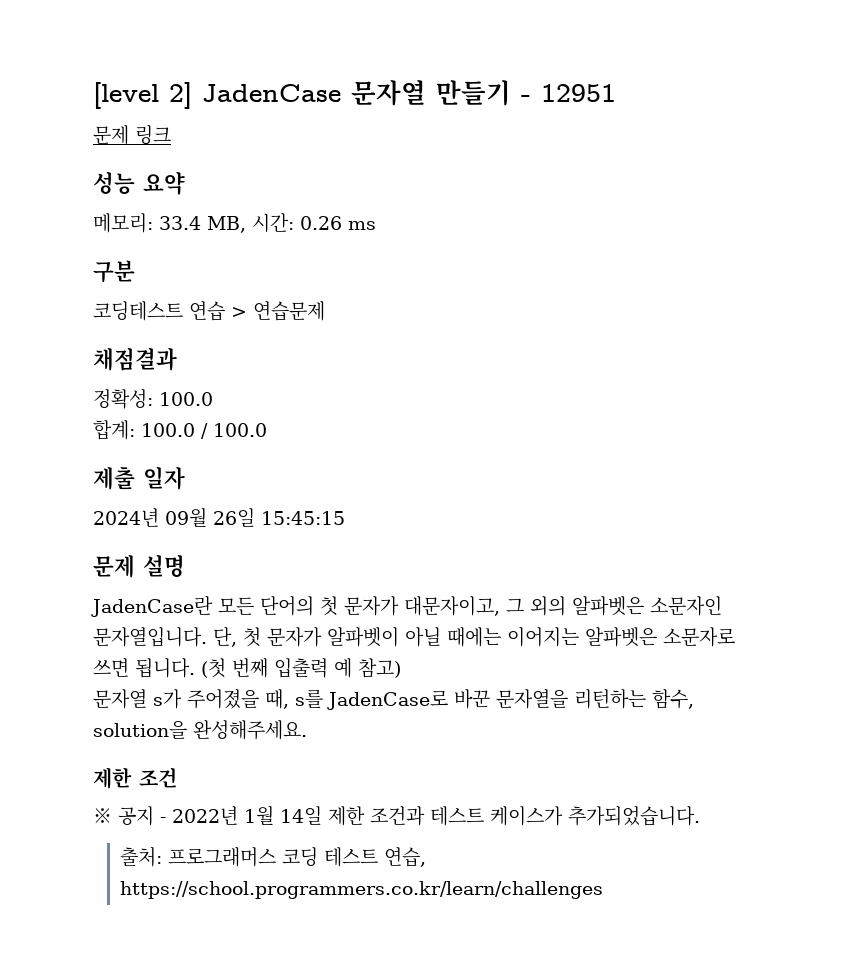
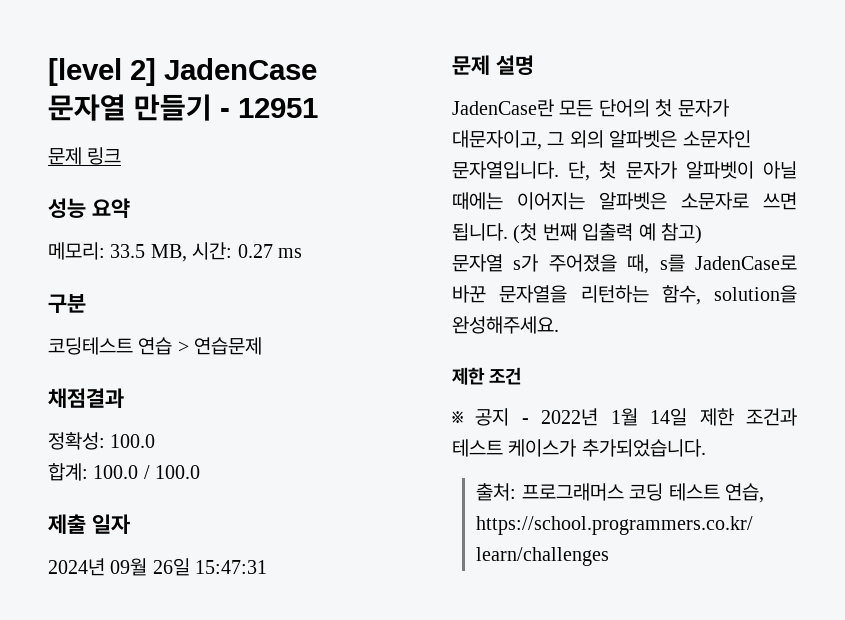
- 메모리: 33.4 MB, 시간: 0.26 ms
+ 메모리: 33.5 MB, 시간: 0.27 ms
- 2024년 09월 26일 15:45:15
+ 2024년 09월 26일 15:47:31

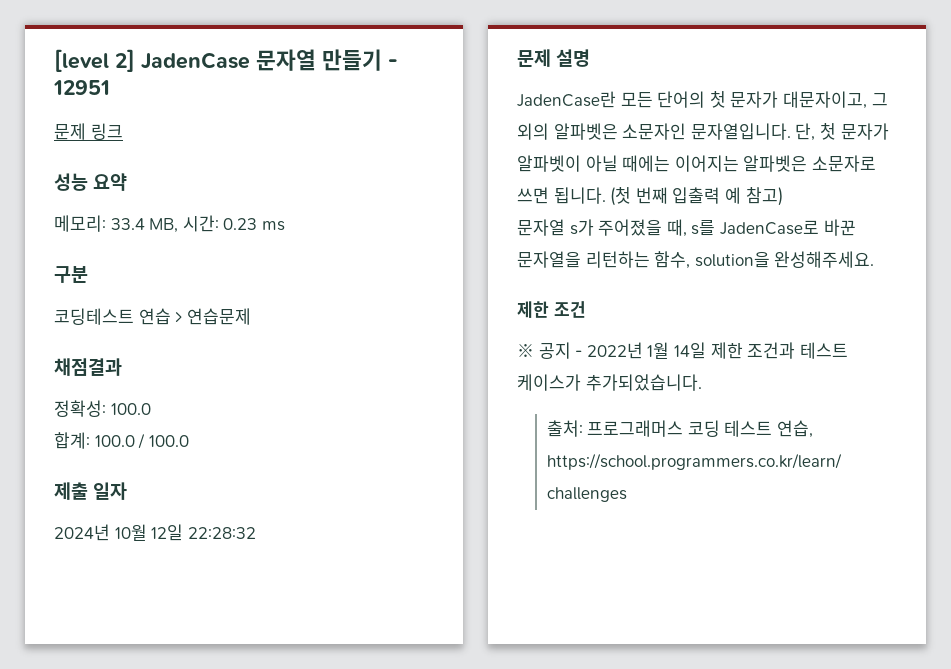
- 메모리: 33.5 MB, 시간: 0.27 ms
+ 메모리: 33.4 MB, 시간: 0.23 ms
- 2024년 09월 26일 15:47:31
+ 2024년 10월 12일 22:28:32

